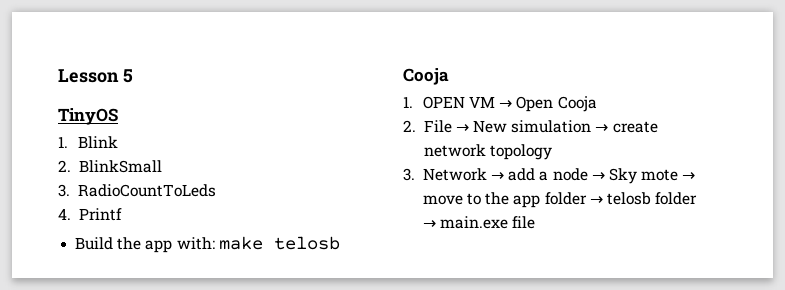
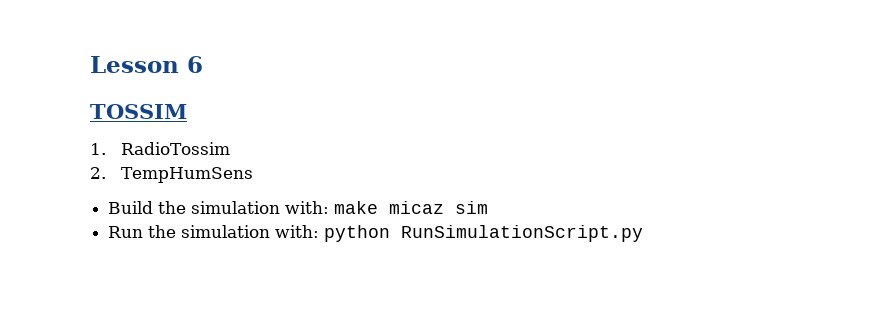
- Lesson 5
- TinyOS
- 1. Blink
- 2. BlinkSmall
- 3. RadioCountToLeds
- 4. Printf
+ Lesson 6
+ TOSSIM
+ 1. RadioTossim
+ 2. TempHumSens
- Build the app with: make telosb
- Cooja
- 1. OPEN VM → Open Cooja
- 2. File → New simulation → create network topology
- 3. Network → add a node → Sky mote → move to the app folder → telosb folder → main.exe file
+ Build the simulation with: make micaz sim
+ Run the simulation with: python RunSimulationScript.py

